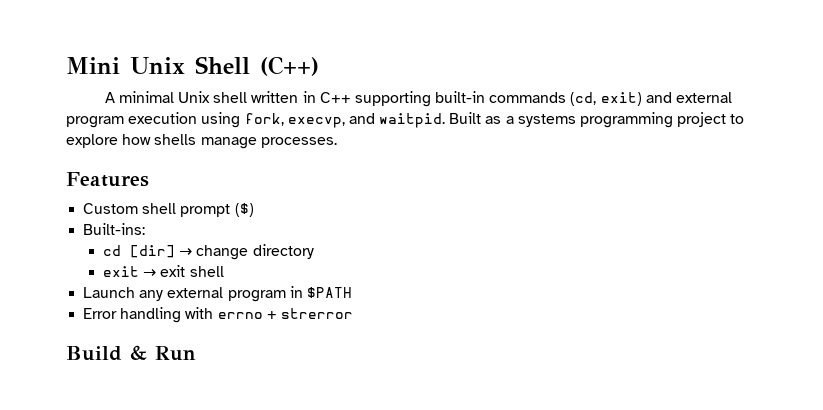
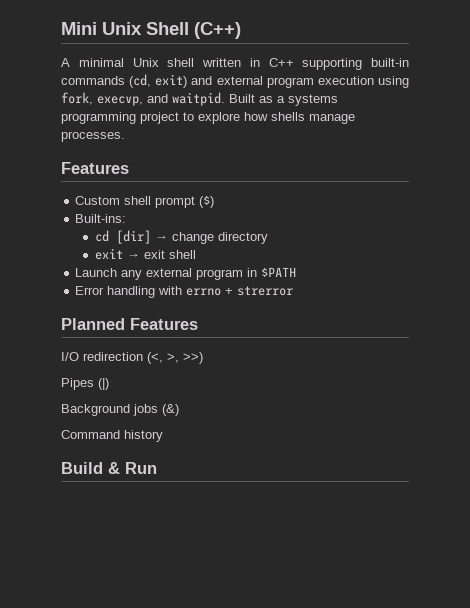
+ Planned Features
+ I/O redirection (<, >, >>)
+ Pipes (|)
+ Background jobs (&)
+ Command history

